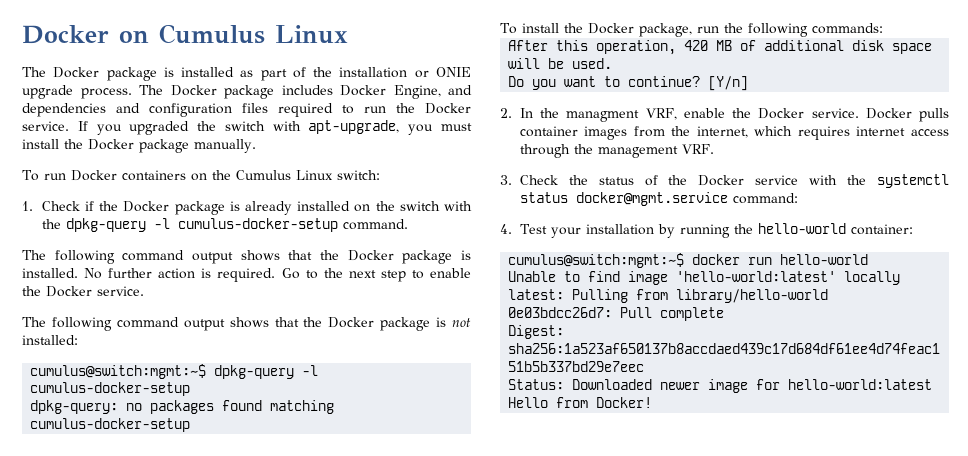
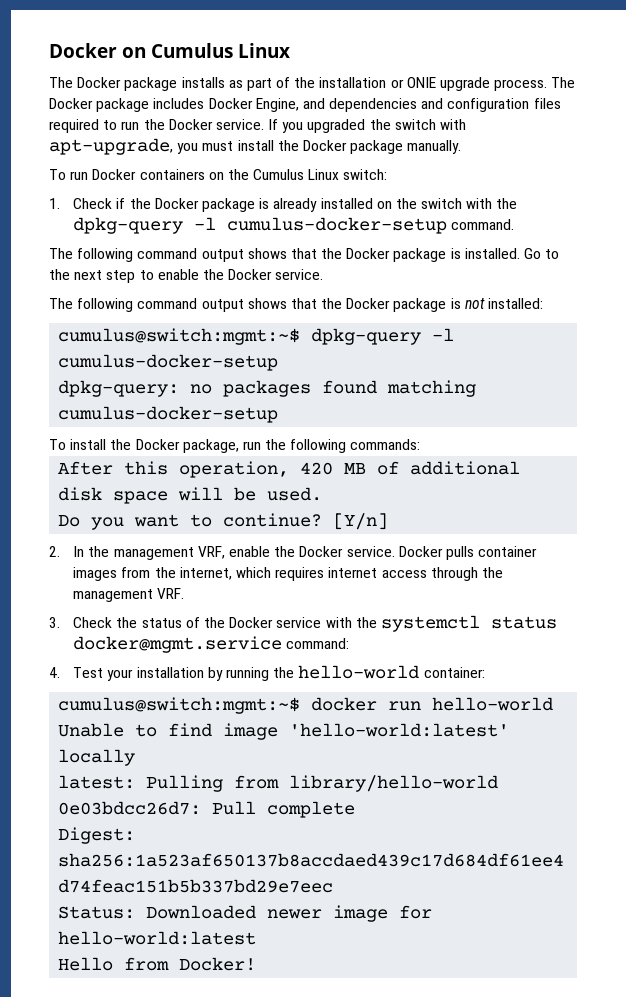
- The Docker package is installed as part of the installation or ONIE upgrade process.
+ The Docker package installs as part of the installation or ONIE upgrade process.
- No further action is required.
- 2. In the managment VRF, enable the Docker service.
+ 2. In the management VRF, enable the Docker service.

